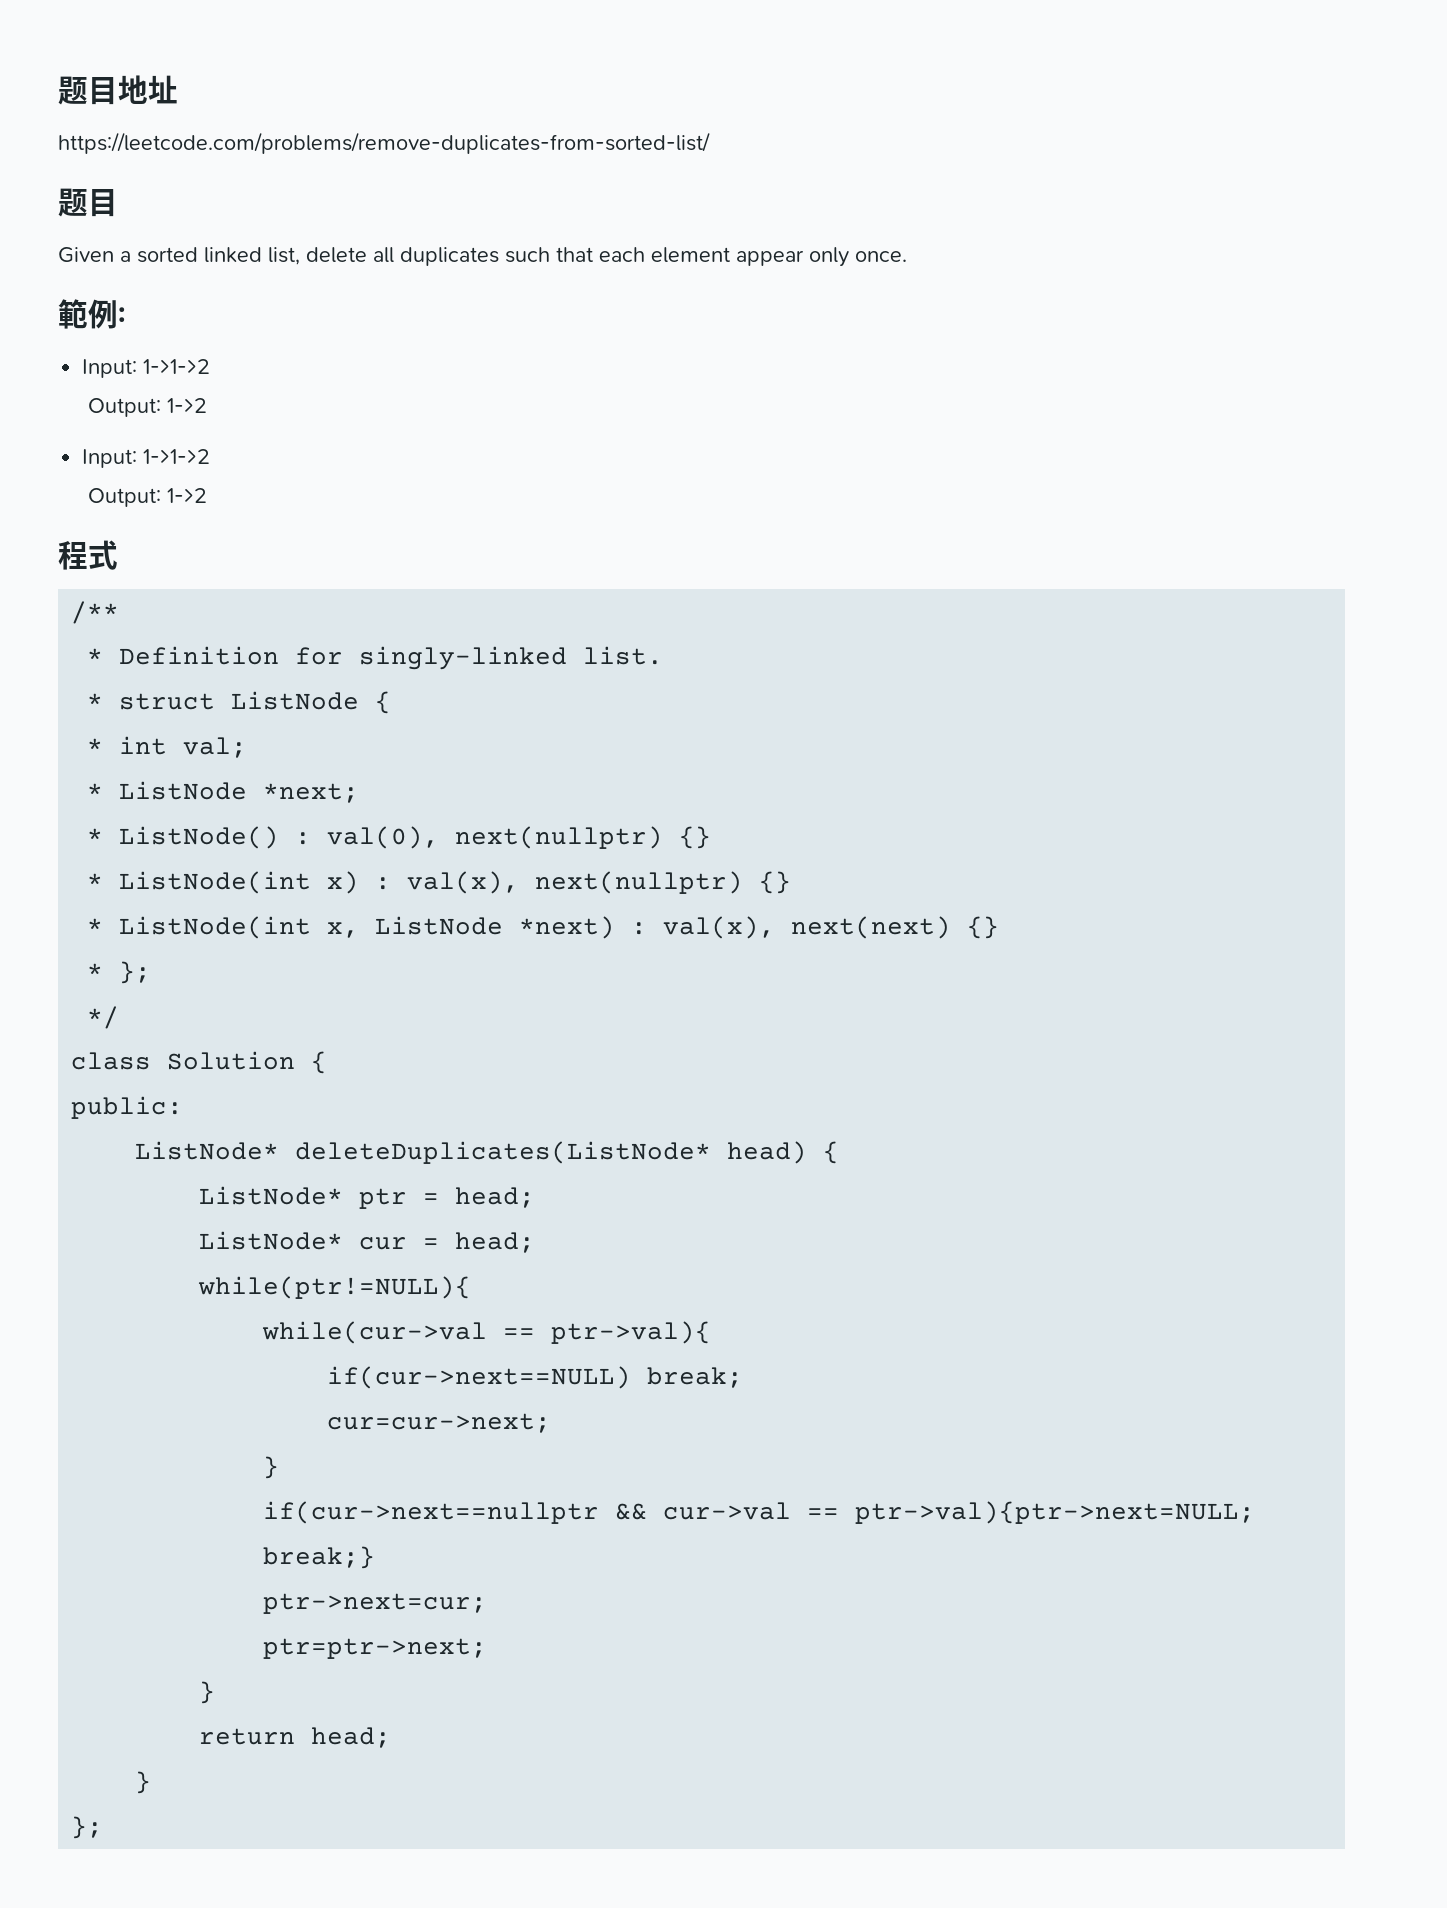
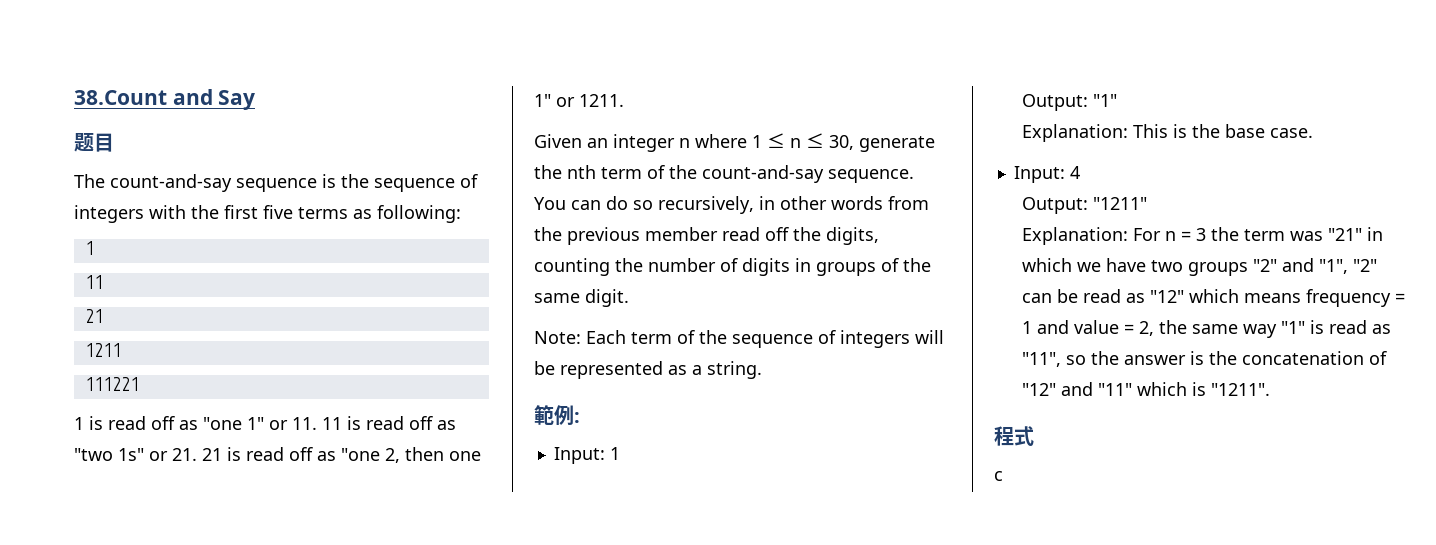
- 题目地址
- https://leetcode.com/problems/remove-duplicates-from-sorted-list/
+ 38.Count and Say
  题目
- Given a sorted linked list, delete all duplicates such that each element appear only once.
+ The count-and-say sequence is the sequence of integers with the first five terms as following:
+ 1
+ 11
+ 21
+ 1211
+ 111221
+ 1 is read off as "one 1" or 11. 11 is read off as "two 1s" or 21. 21 is read off as "one 2, then one 1" or 1211.
+ Given an integer n where 1 ≤ n ≤ 30, generate the nth term of the count-and-say sequence. You can do so recursively, in other words from the previous member read off the digits, counting the number of digits in groups of the same digit.
+ Note: Each term of the sequence of integers will be represented as a string.
  範例:
- Input: 1->1->2
- Output: 1->2
- Input: 1->1->2
- Output: 1->2
+ Input: 1
+ Output: "1"
+ Explanation: This is the base case.
+ Input: 4
+ Output: "1211"
+ Explanation: For n = 3 the term was "21" in which we have two groups "2" and "1", "2" can be read as "12" which means frequency = 1 and value = 2, the same way "1" is read as "11", so the answer is the concatenation of "12" and "11" which is "1211".
  程式
- /**
- * Definition for singly-linked list.
- * struct ListNode {
- * int val;
- * ListNode *next;
- * ListNode() : val(0), next(nullptr) {}
- * ListNode(int x) : val(x), next(nullptr) {}
- * ListNode(int x, ListNode *next) : val(x), next(next) {}
- * };
- */
- class Solution {
- public:
- ListNode* deleteDuplicates(ListNode* head) {
- ListNode* ptr = head;
- ListNode* cur = head;
- while(ptr!=NULL){
- while(cur->val == ptr->val){
- if(cur->next==NULL) break;
- cur=cur->next;
- }
- if(cur->next==nullptr && cur->val == ptr->val){ptr->next=NULL; break;}
- ptr->next=cur;
- ptr=ptr->next;
- }
- return head;
- }
- };
+ c

